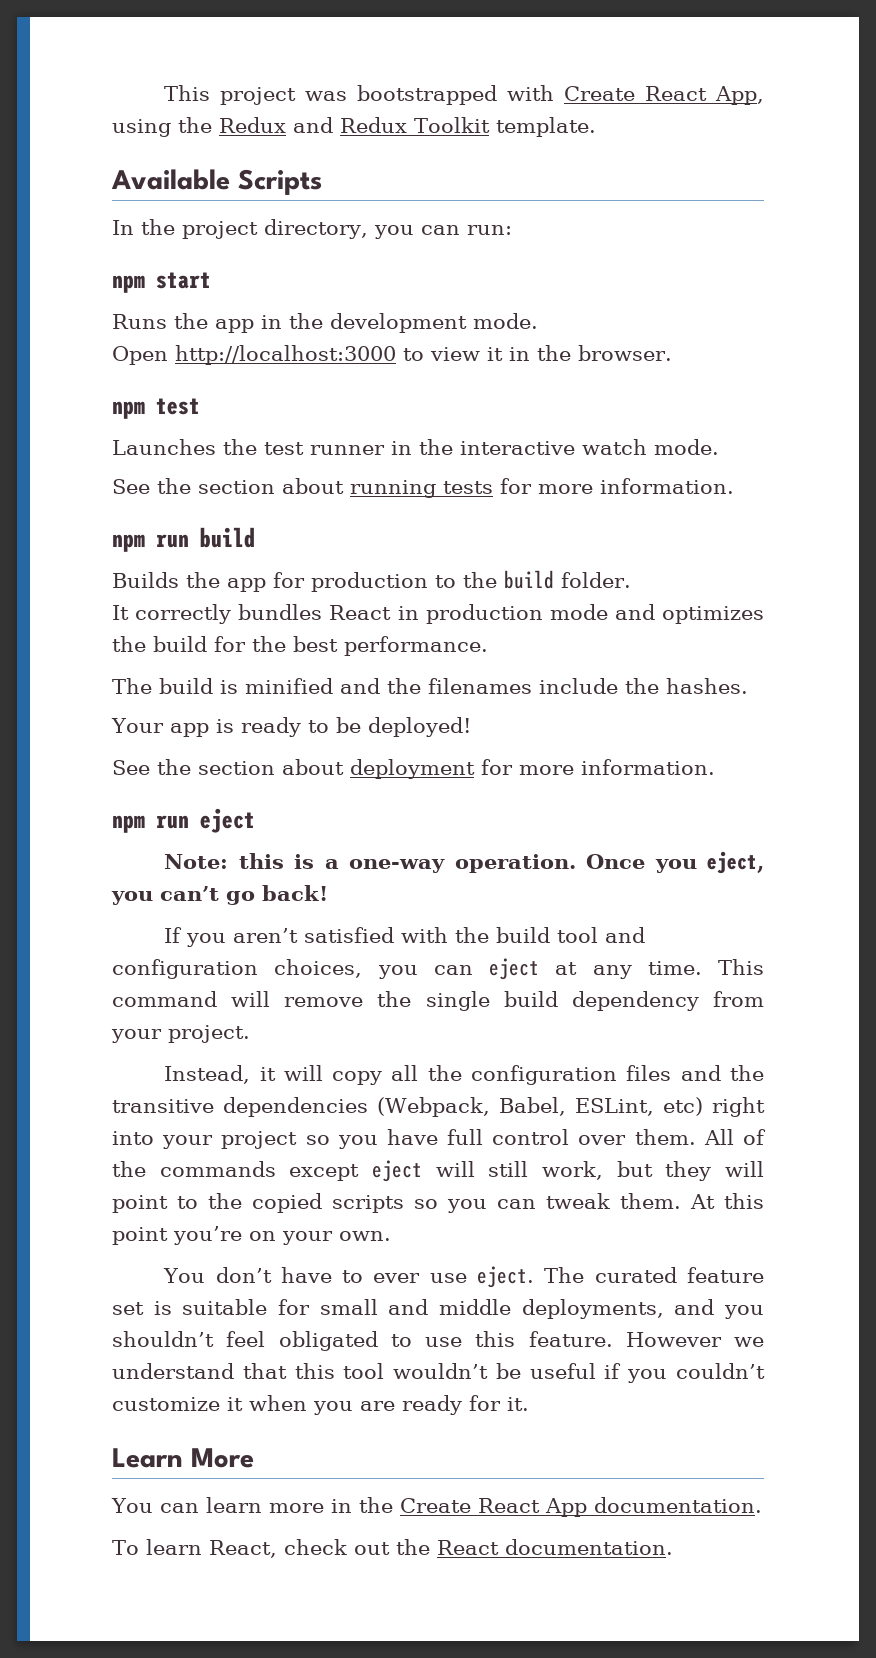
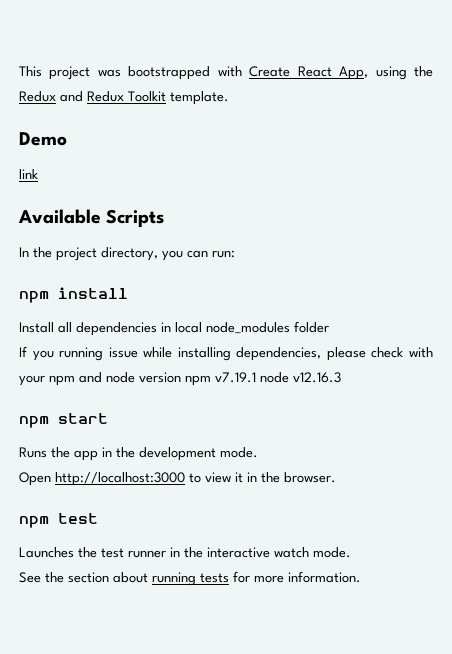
+ Demo
+ link
+ npm install
+ Install all dependencies in local node_modules folder
+ If you running issue while installing dependencies, please check with your npm and node version npm v7.19.1 node v12.16.3
- npm run build
- Builds the app for production to the build folder.
- It correctly bundles React in production mode and optimizes the build for the best performance.
- The build is minified and the filenames include the hashes.
- Your app is ready to be deployed!
- See the section about deployment for more information.
- npm run eject
- Note: this is a one-way operation. Once you eject, you can’t go back!
- If you aren’t satisfied with the build tool and configuration choices, you can eject at any time. This command will remove the single build dependency from your project.
- Instead, it will copy all the configuration files and the transitive dependencies (Webpack, Babel, ESLint, etc) right into your project so you have full control over them. All of the commands except eject will still work, but they will point to the copied scripts so you can tweak them. At this point you’re on your own.
- You don’t have to ever use eject. The curated feature set is suitable for small and middle deployments, and you shouldn’t feel obligated to use this feature. However we understand that this tool wouldn’t be useful if you couldn’t customize it when you are ready for it.
- Learn More
- You can learn more in the Create React App documentation.
- To learn React, check out the React documentation.

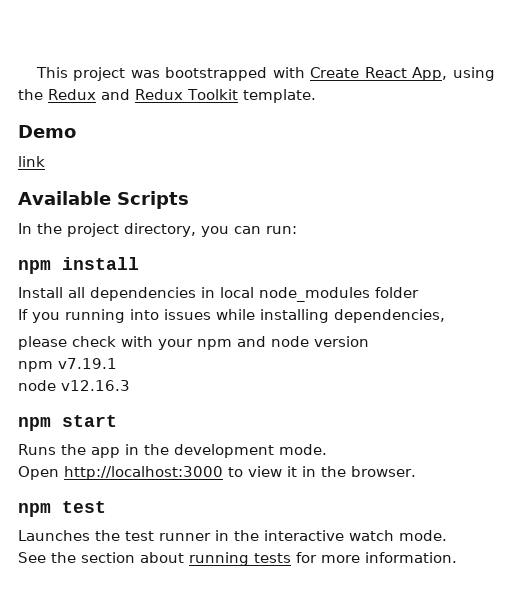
- If you running issue while installing dependencies, please check with your npm and node version npm v7.19.1 node v12.16.3
+ If you running into issues while installing dependencies,
+ please check with your npm and node version
+ npm v7.19.1
+ node v12.16.3

